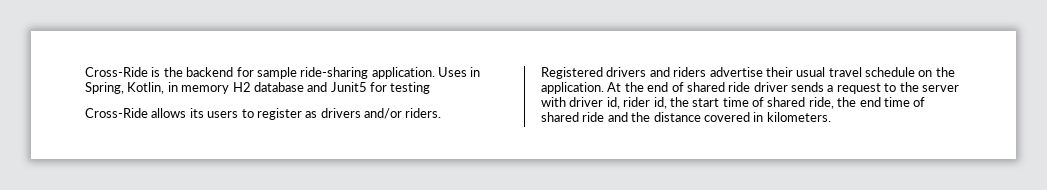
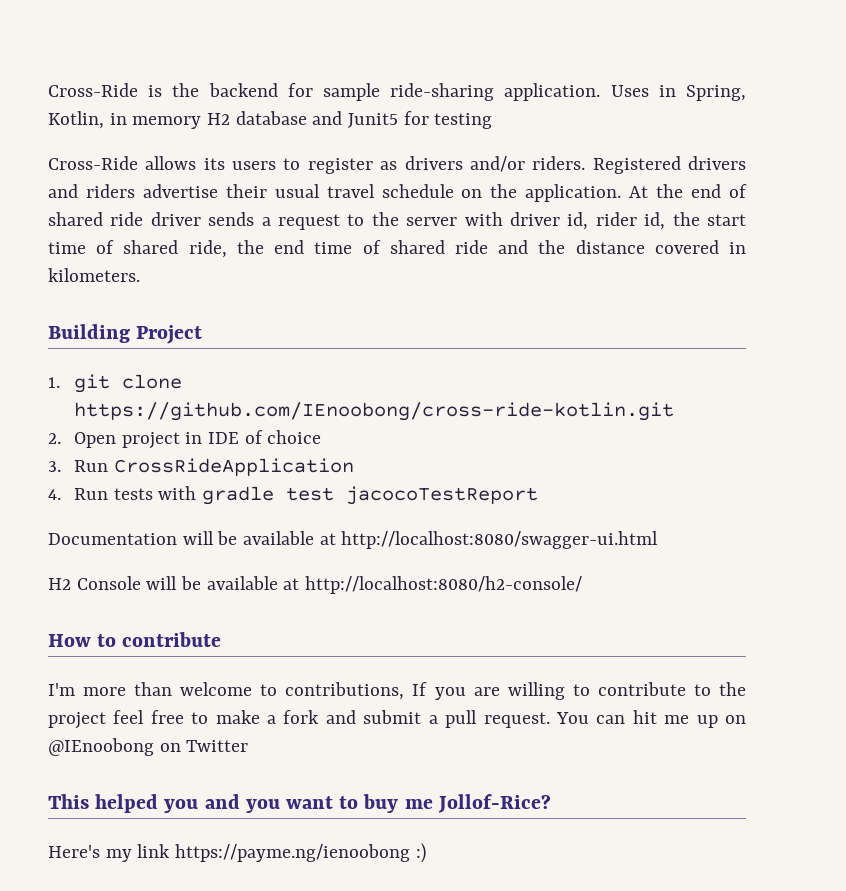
+ Building Project
+ 1. git clone https://github.com/IEnoobong/cross-ride-kotlin.git
+ 2. Open project in IDE of choice
+ 3. Run CrossRideApplication
+ 4. Run tests with gradle test jacocoTestReport
+ Documentation will be available at http://localhost:8080/swagger-ui.html
+ H2 Console will be available at http://localhost:8080/h2-console/
+ How to contribute
+ I'm more than welcome to contributions, If you are willing to contribute to the project feel free to make a fork and submit a pull request. You can hit me up on @IEnoobong on Twitter
+ This helped you and you want to buy me Jollof-Rice?
+ Here's my link https://payme.ng/ienoobong :)

